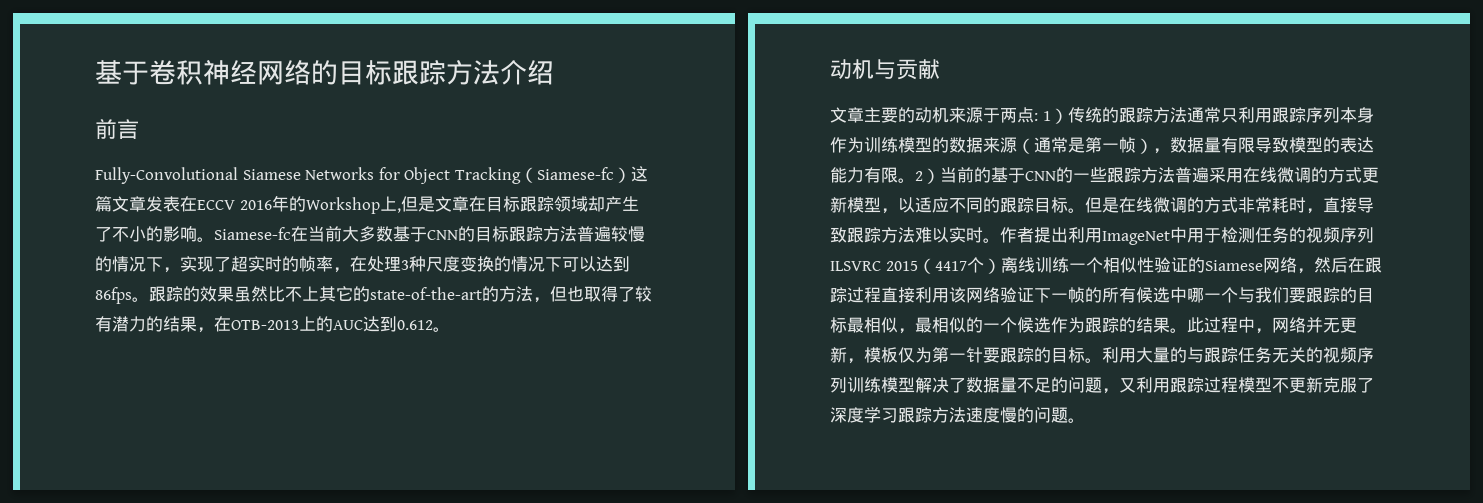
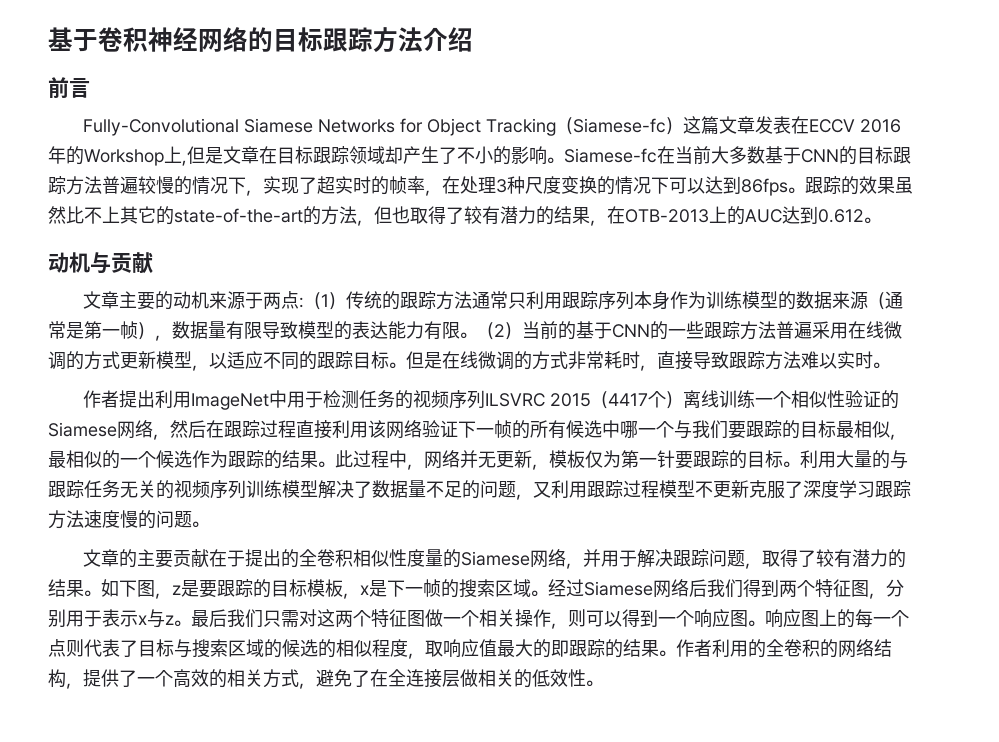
- 文章主要的动机来源于两点: 1）传统的跟踪方法通常只利用跟踪序列本身作为训练模型的数据来源（通常是第一帧），数据量有限导致模型的表达能力有限。
+ 文章主要的动机来源于两点:（1）传统的跟踪方法通常只利用跟踪序列本身作为训练模型的数据来源（通常是第一帧），数据量有限导致模型的表达能力有限。
- 2）当前的基于CNN的一些跟踪方法普遍采用在线微调的方式更新模型，以适应不同的跟踪目标。
+ （2）当前的基于CNN的一些跟踪方法普遍采用在线微调的方式更新模型，以适应不同的跟踪目标。
- 但是在线微调的方式非常耗时，直接导致跟踪方法难以实时。作者提出利用ImageNet中用于检测任务的视频序列ILSVRC 2015（4417个）离线训练一个相似性验证的Siamese网络，然后在跟踪过程直接利用该网络验证下一帧的所有候选中哪一个与我们要跟踪的目标最相似，最相似的一个候选作为跟踪的结果。
+ 但是在线微调的方式非常耗时，直接导致跟踪方法难以实时。
+ 作者提出利用ImageNet中用于检测任务的视频序列ILSVRC 2015（4417个）离线训练一个相似性验证的Siamese网络，然后在跟踪过程直接利用该网络验证下一帧的所有候选中哪一个与我们要跟踪的目标最相似，最相似的一个候选作为跟踪的结果。
+ 文章的主要贡献在于提出的全卷积相似性度量的Siamese网络，并用于解决跟踪问题，取得了较有潜力的结果。如下图，z是要跟踪的目标模板，x是下一帧的搜索区域。经过Siamese网络后我们得到两个特征图，分别用于表示x与z。最后我们只需对这两个特征图做一个相关操作，则可以得到一个响应图。响应图上的每一个点则代表了目标与搜索区域的候选的相似程度，取响应值最大的即跟踪的结果。作者利用的全卷积的网络结构，提供了一个高效的相关方式，避免了在全连接层做相关的低效性。

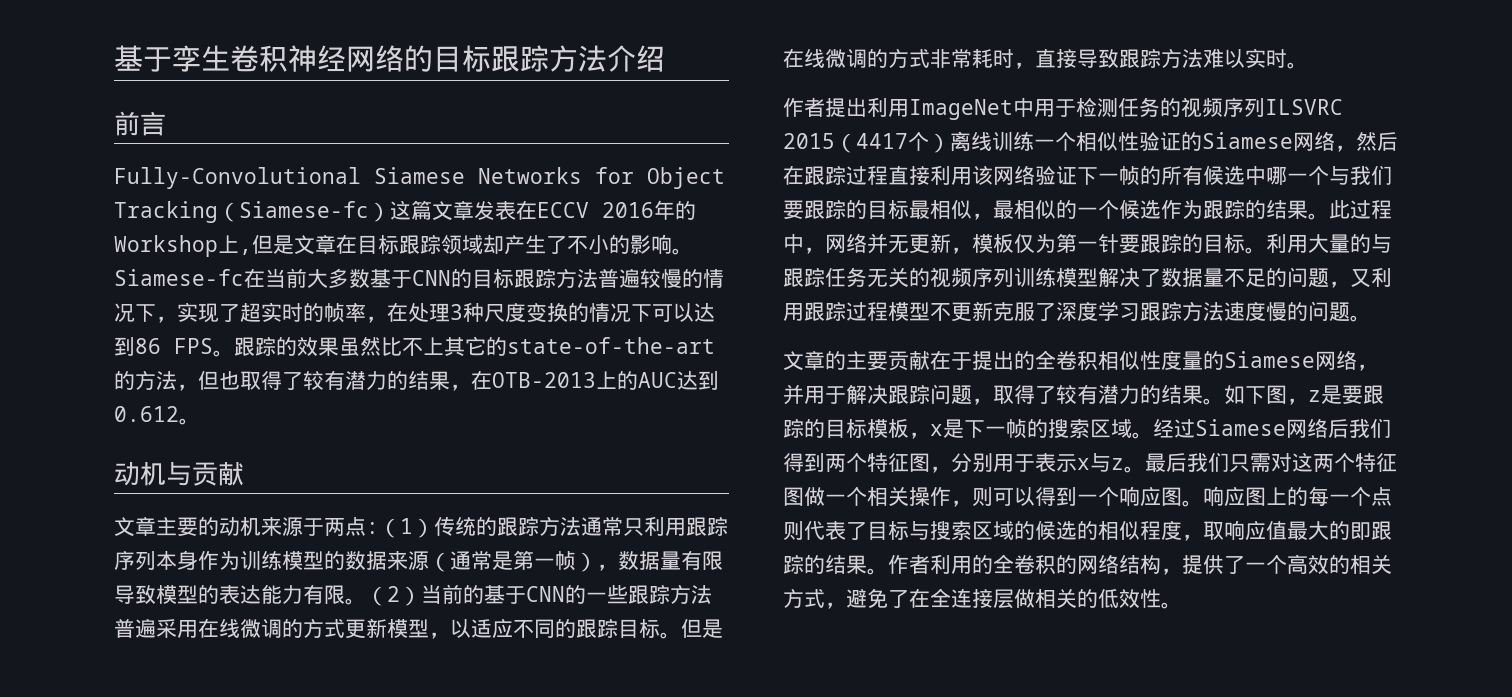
- 基于卷积神经网络的目标跟踪方法介绍
+ 基于孪生卷积神经网络的目标跟踪方法介绍
- Siamese-fc在当前大多数基于CNN的目标跟踪方法普遍较慢的情况下，实现了超实时的帧率，在处理3种尺度变换的情况下可以达到86fps。
+ Siamese-fc在当前大多数基于CNN的目标跟踪方法普遍较慢的情况下，实现了超实时的帧率，在处理3种尺度变换的情况下可以达到86 FPS。

